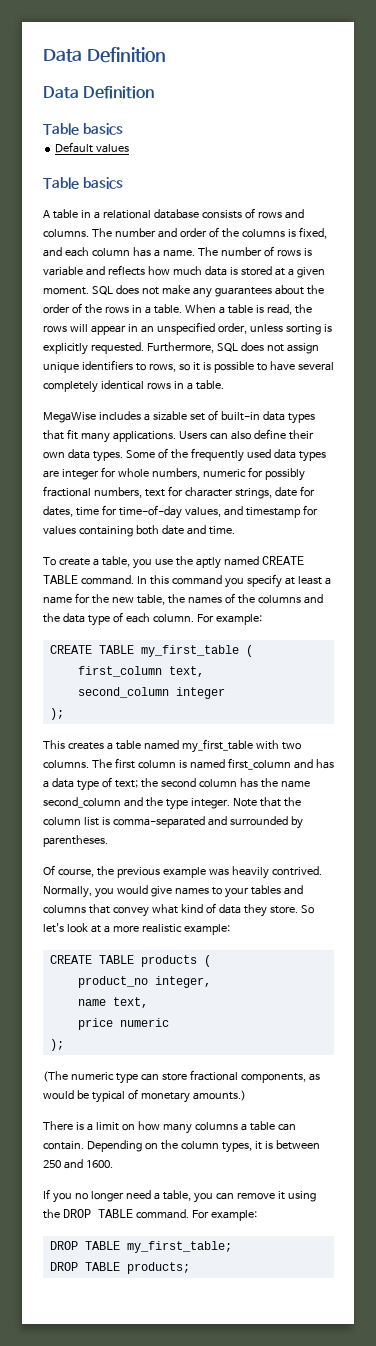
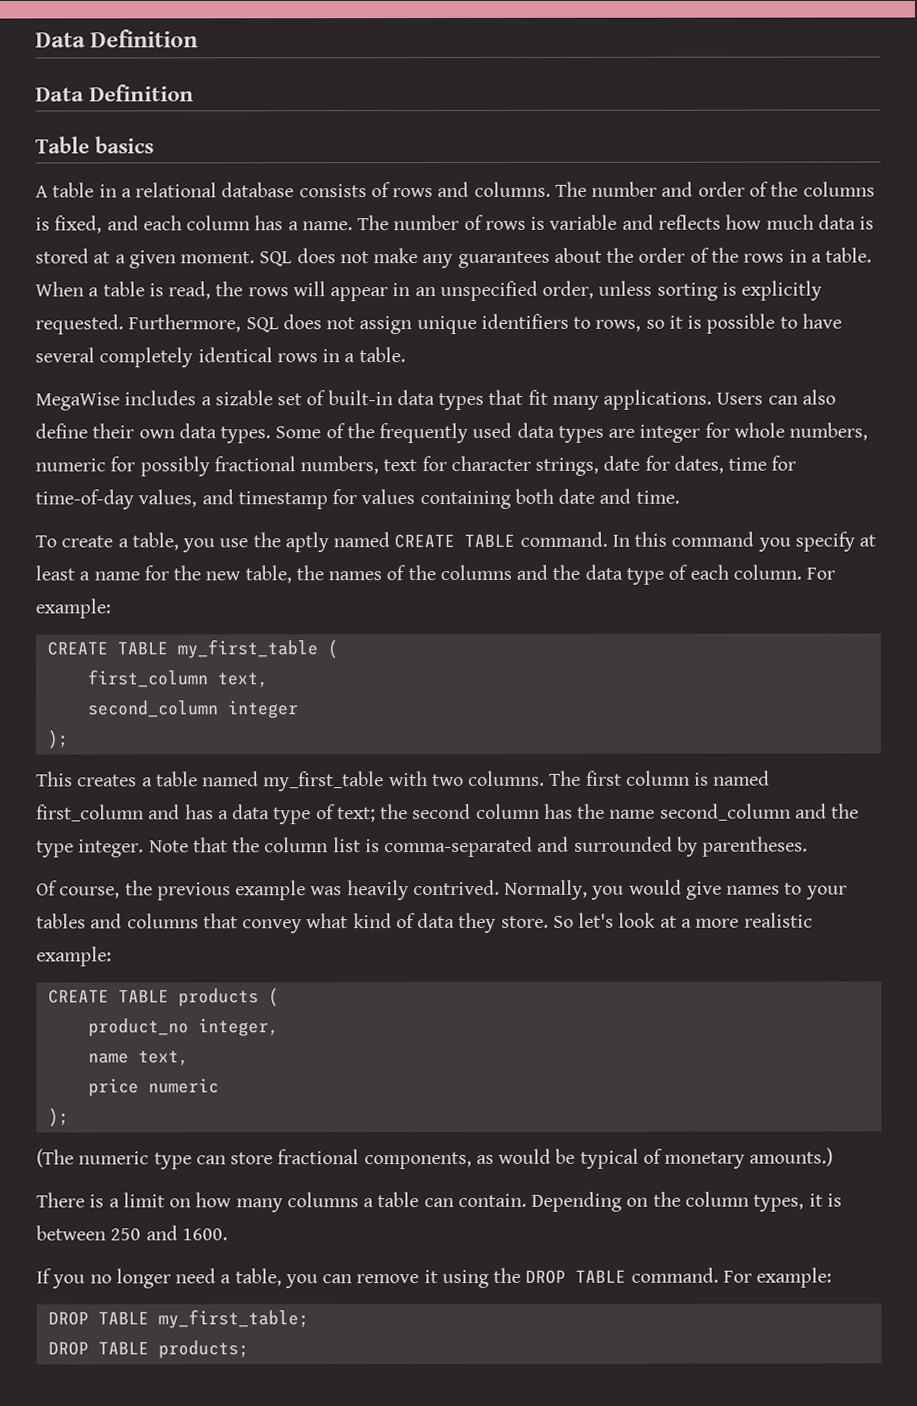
- Default values
- Table basics

